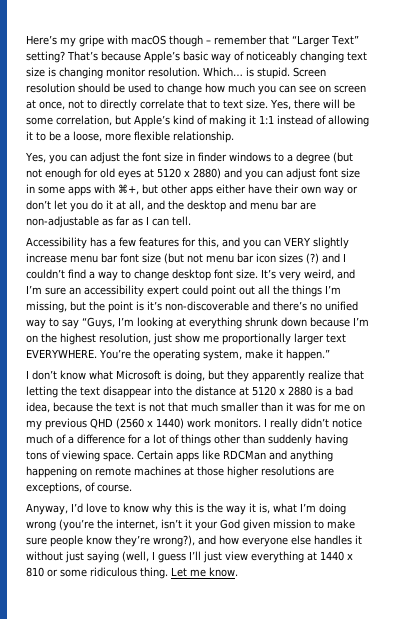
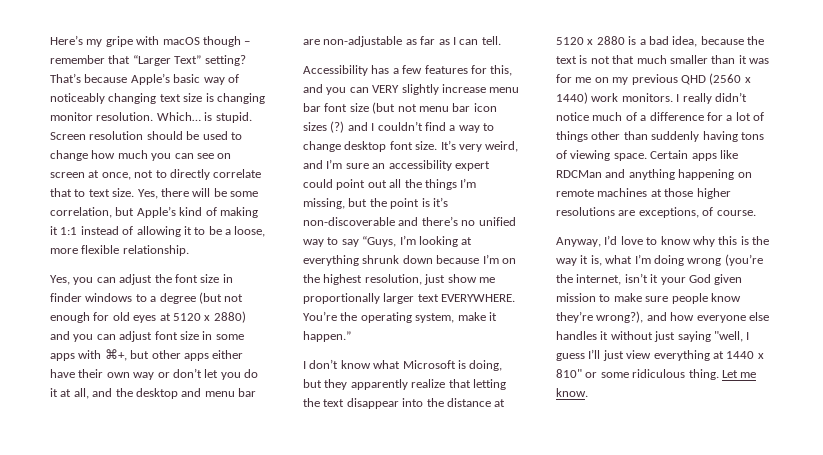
- Anyway, I’d love to know why this is the way it is, what I’m doing wrong (you’re the internet, isn’t it your God given mission to make sure people know they’re wrong?), and how everyone else handles it without just saying (well, I guess I’ll just view everything at 1440 x 810 or some ridiculous thing.
+ Anyway, I’d love to know why this is the way it is, what I’m doing wrong (you’re the internet, isn’t it your God given mission to make sure people know they’re wrong?), and how everyone else handles it without just saying "well, I guess I’ll just view everything at 1440 x 810" or some ridiculous thing.

